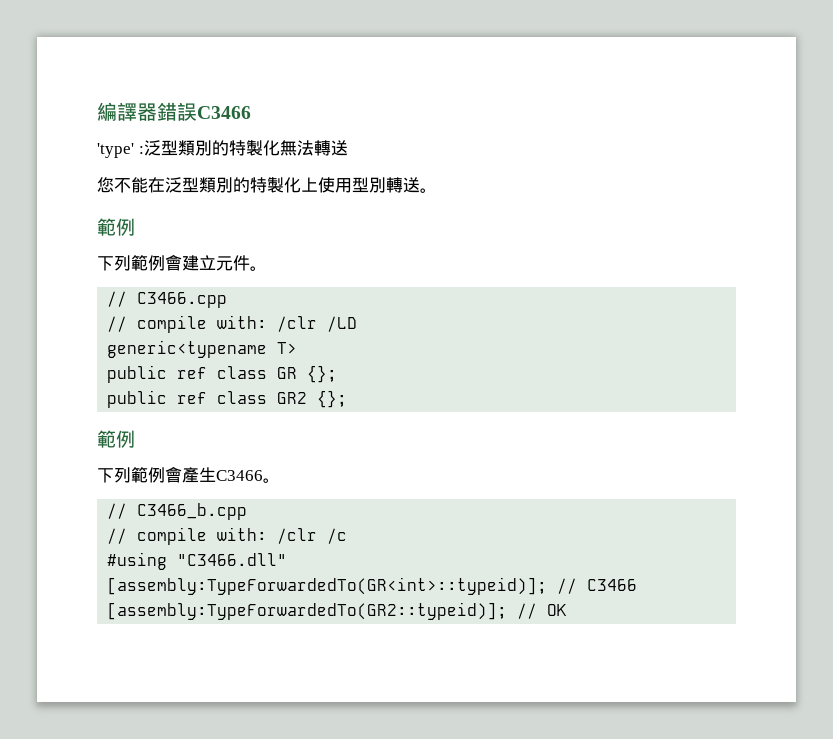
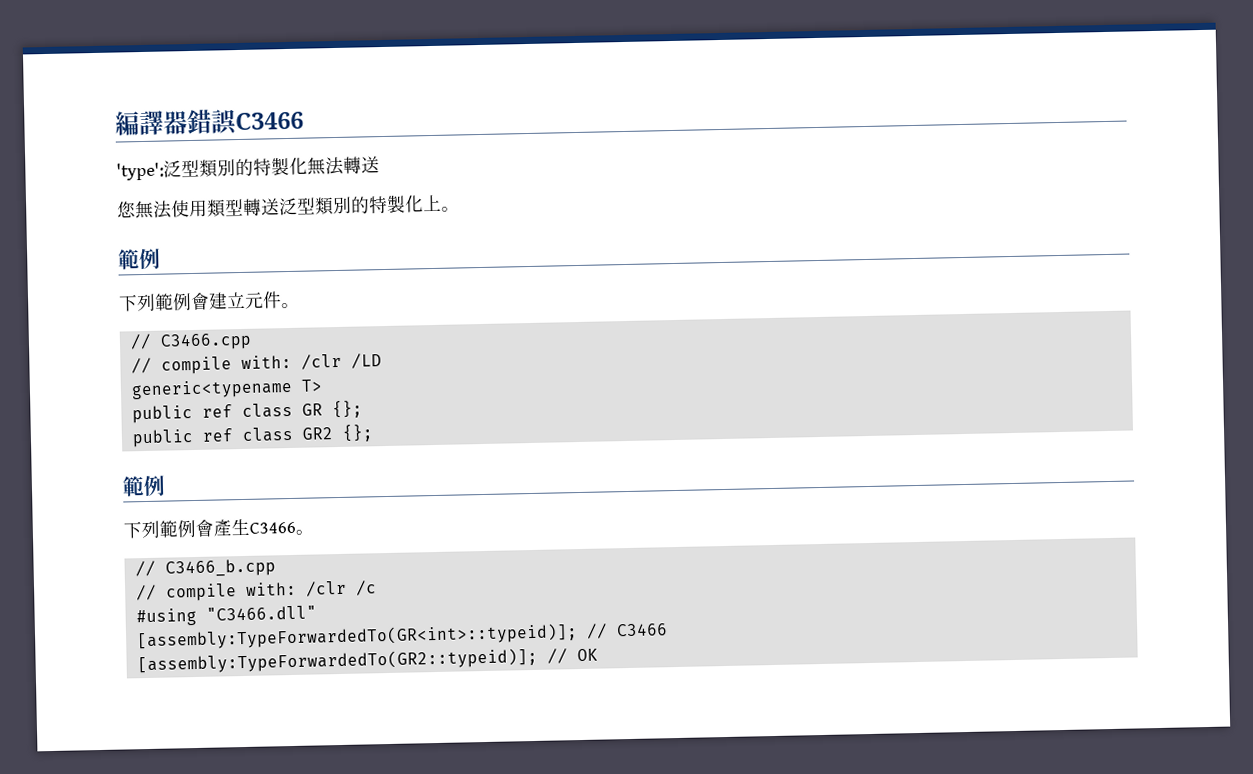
- 'type' :泛型類別的特製化無法轉送
+ 'type':泛型類別的特製化無法轉送
- 您不能在泛型類別的特製化上使用型別轉送。
+ 您無法使用類型轉送泛型類別的特製化上。

